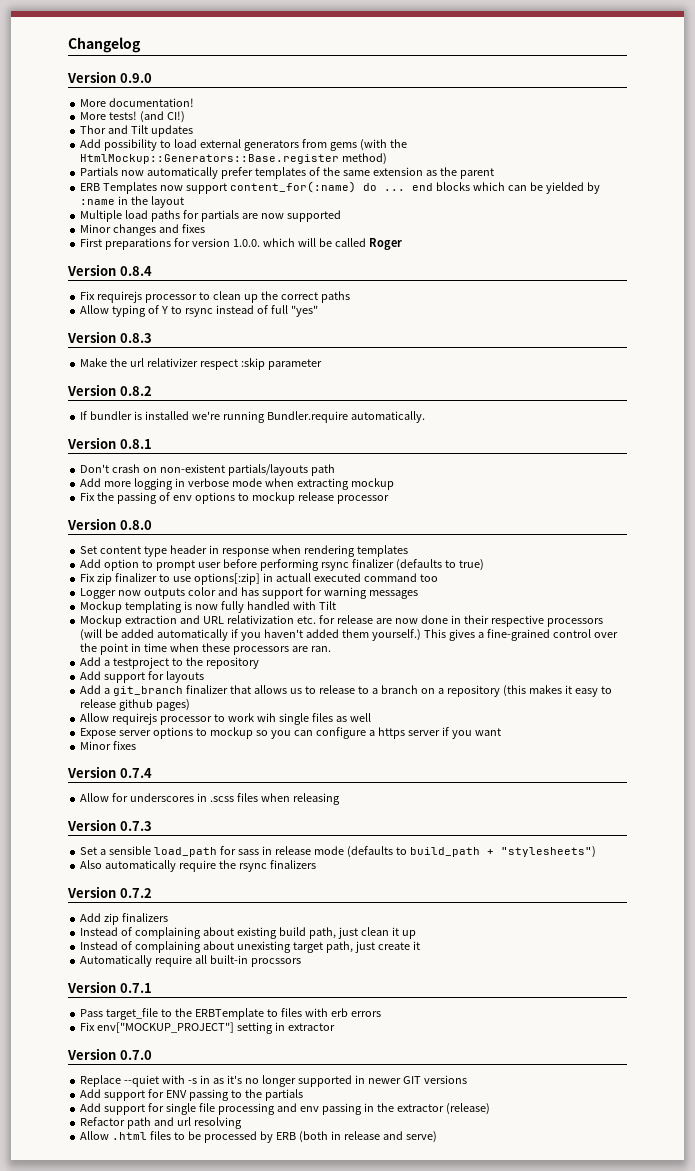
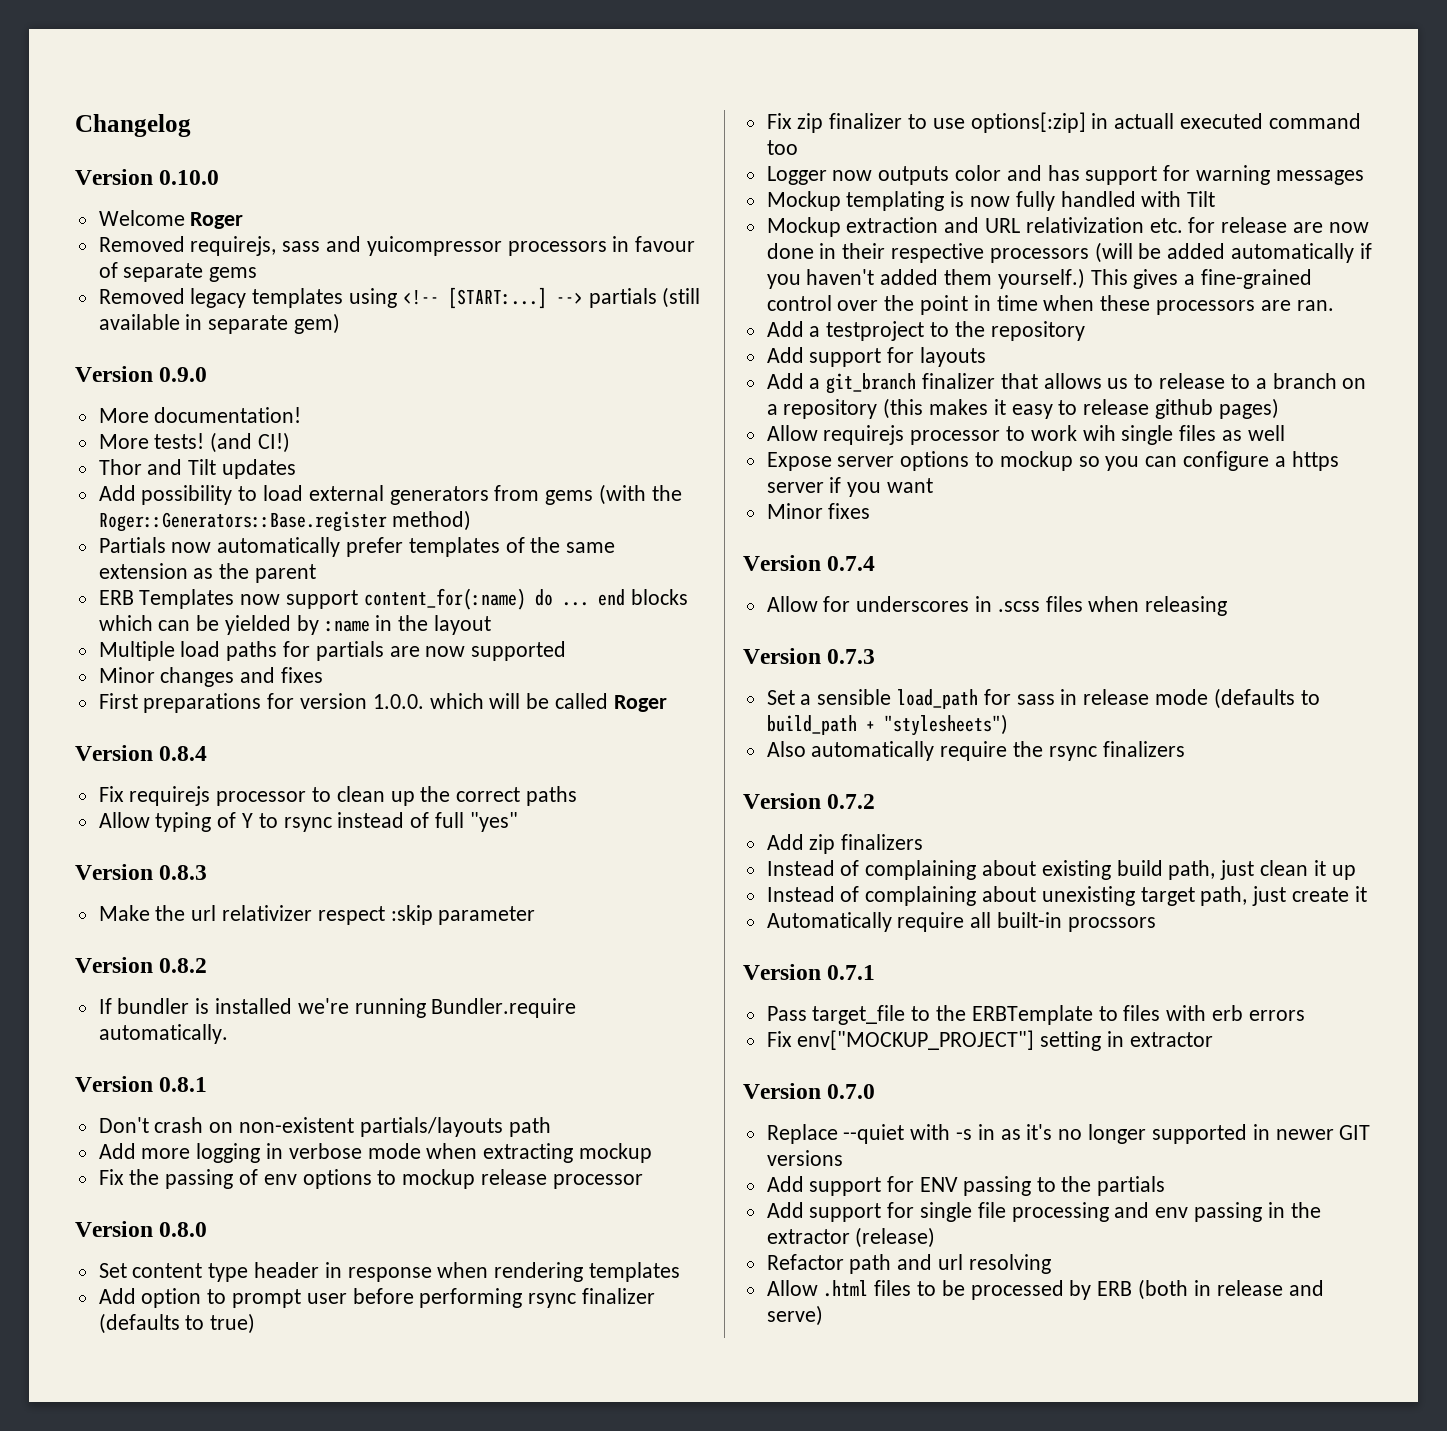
+ Version 0.10.0
+ Welcome Roger
+ Removed requirejs, sass and yuicompressor processors in favour of separate gems
+ Removed legacy templates using <!-- [START:...] --> partials (still available in separate gem)
- Add possibility to load external generators from gems (with the HtmlMockup::Generators::Base.register method)
+ Add possibility to load external generators from gems (with the Roger::Generators::Base.register method)

